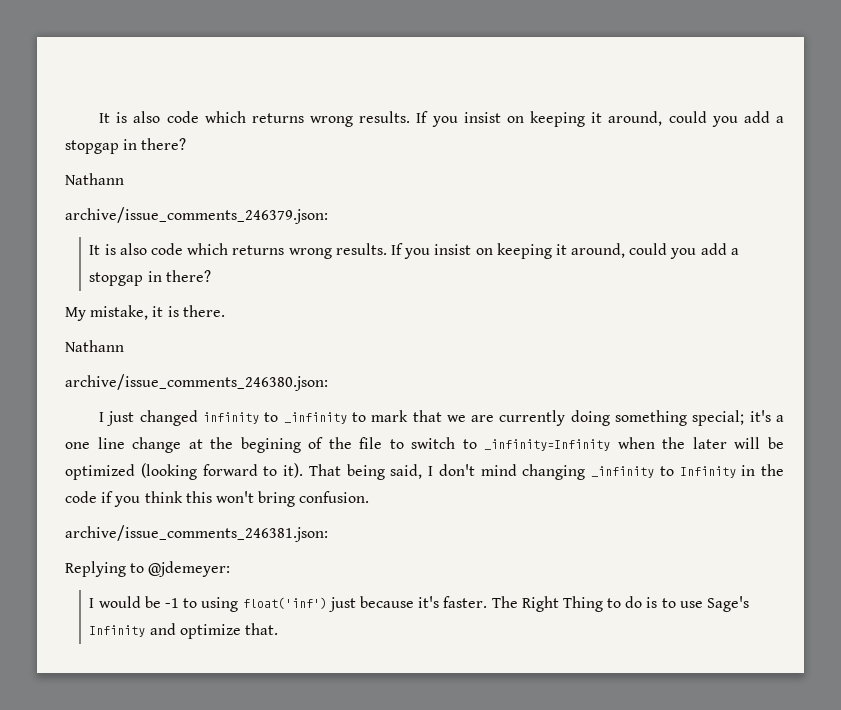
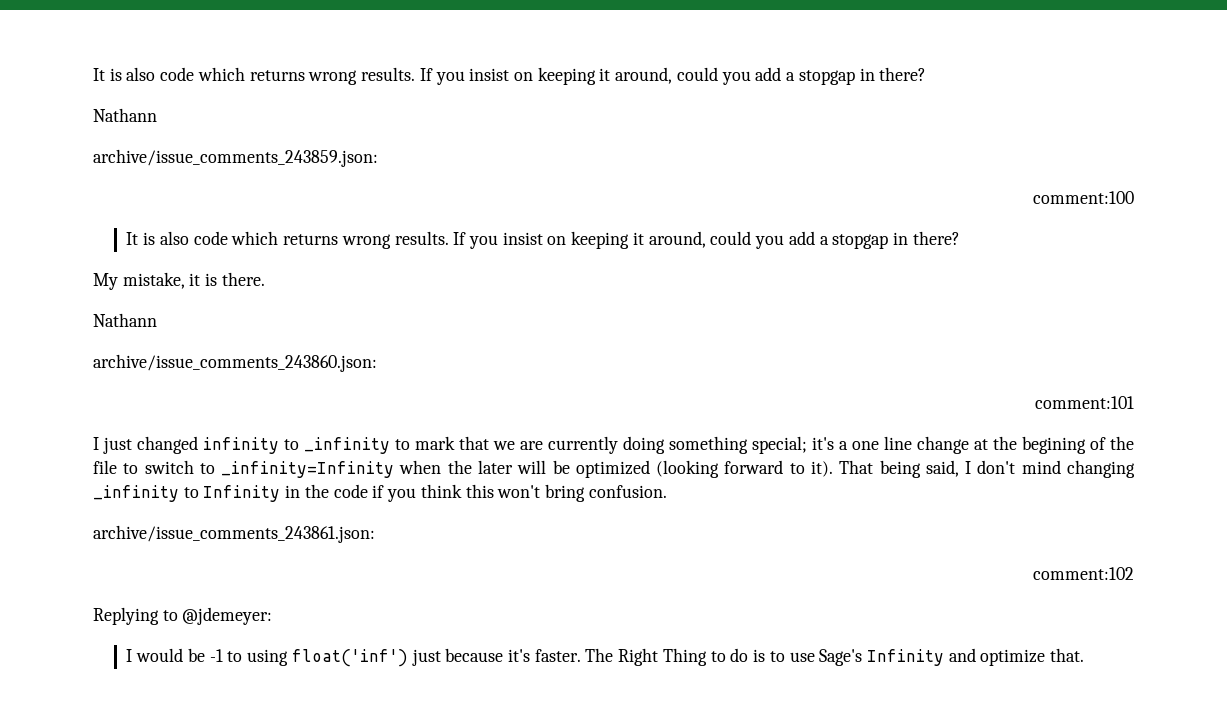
- archive/issue_comments_246379.json:
+ archive/issue_comments_243859.json:
+ comment:100
- archive/issue_comments_246380.json:
+ archive/issue_comments_243860.json:
+ comment:101
- archive/issue_comments_246381.json:
+ archive/issue_comments_243861.json:
+ comment:102

